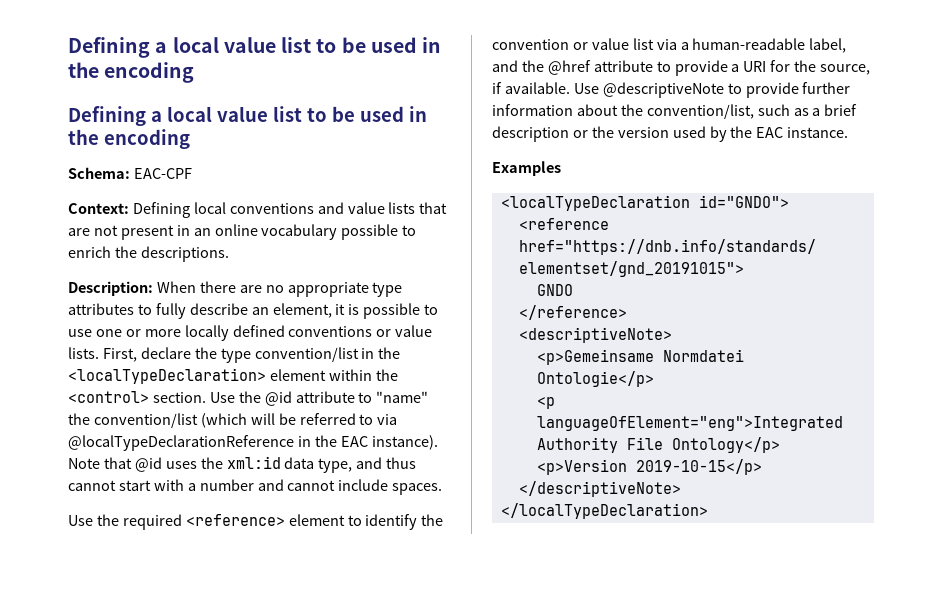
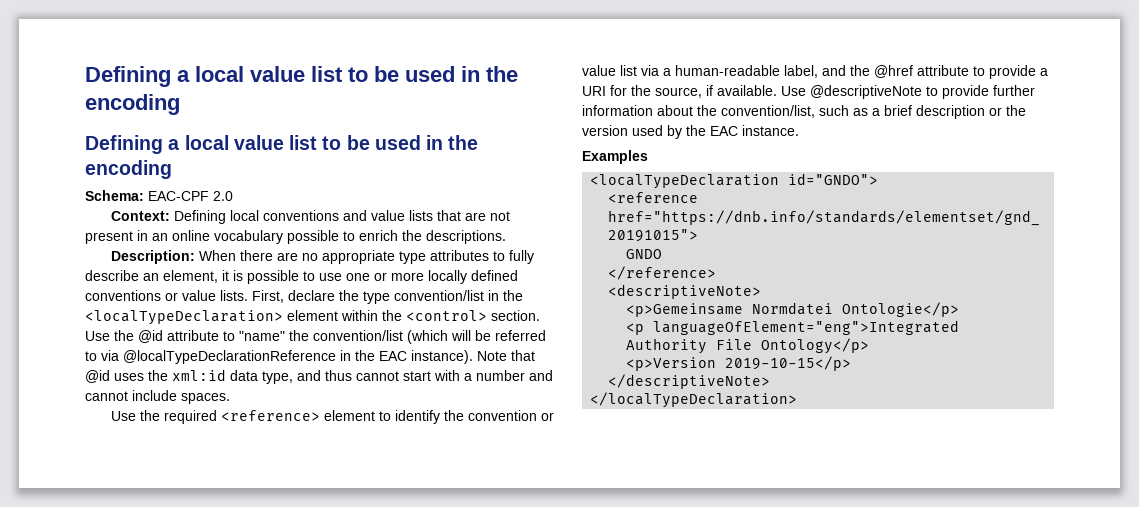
- Schema: EAC-CPF
+ Schema: EAC-CPF 2.0

